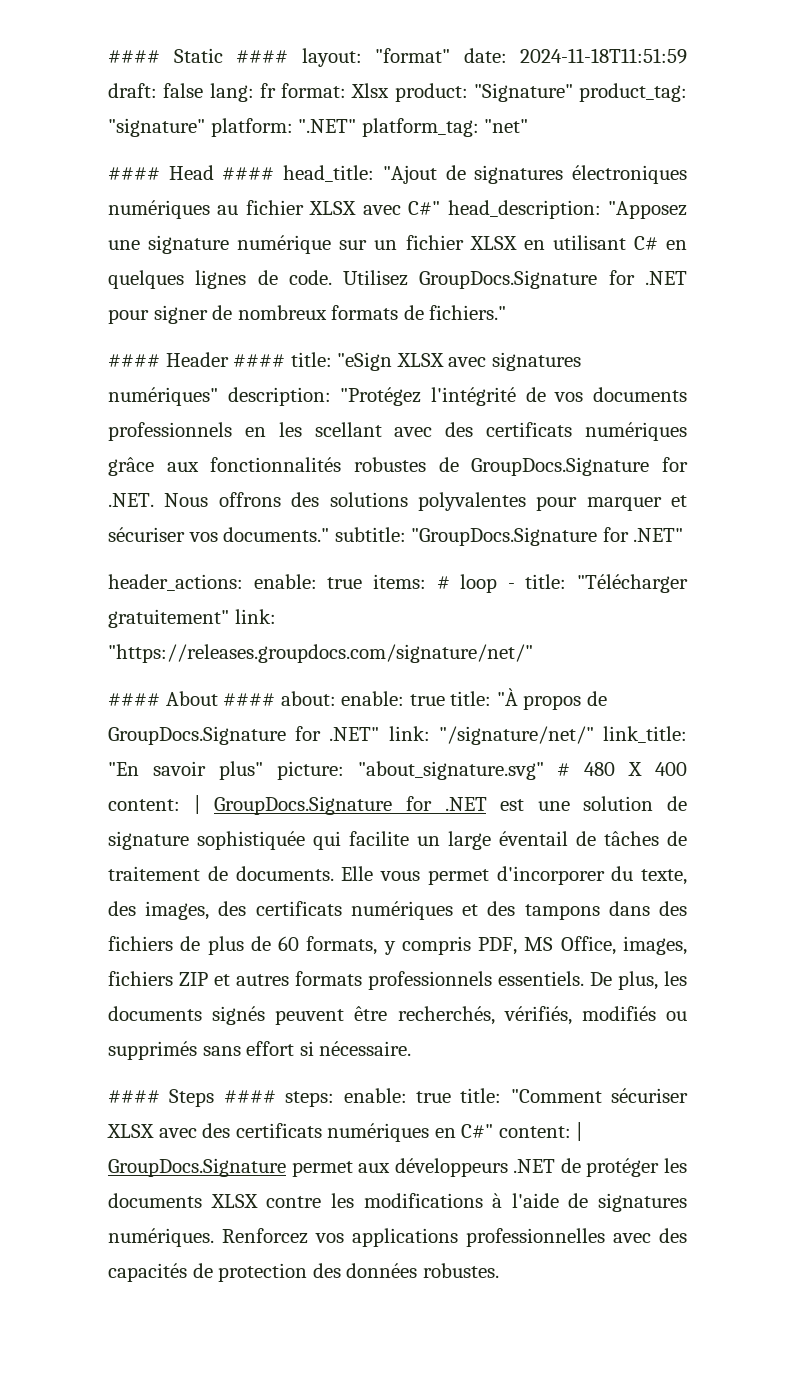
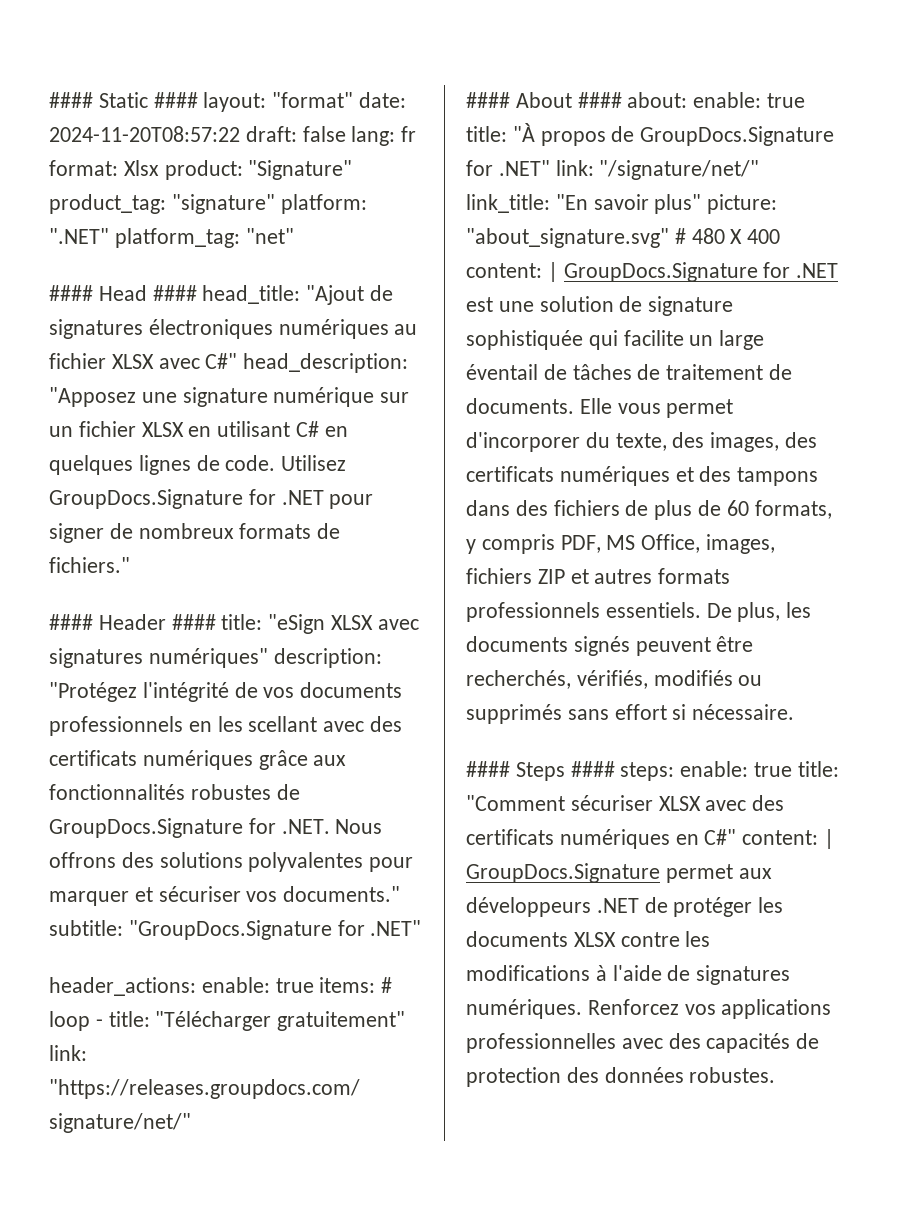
- #### Static #### layout: "format" date: 2024-11-18T11:51:59 draft: false lang: fr format: Xlsx product: "Signature" product_tag: "signature" platform: ".NET" platform_tag: "net"
+ #### Static #### layout: "format" date: 2024-11-20T08:57:22 draft: false lang: fr format: Xlsx product: "Signature" product_tag: "signature" platform: ".NET" platform_tag: "net"

